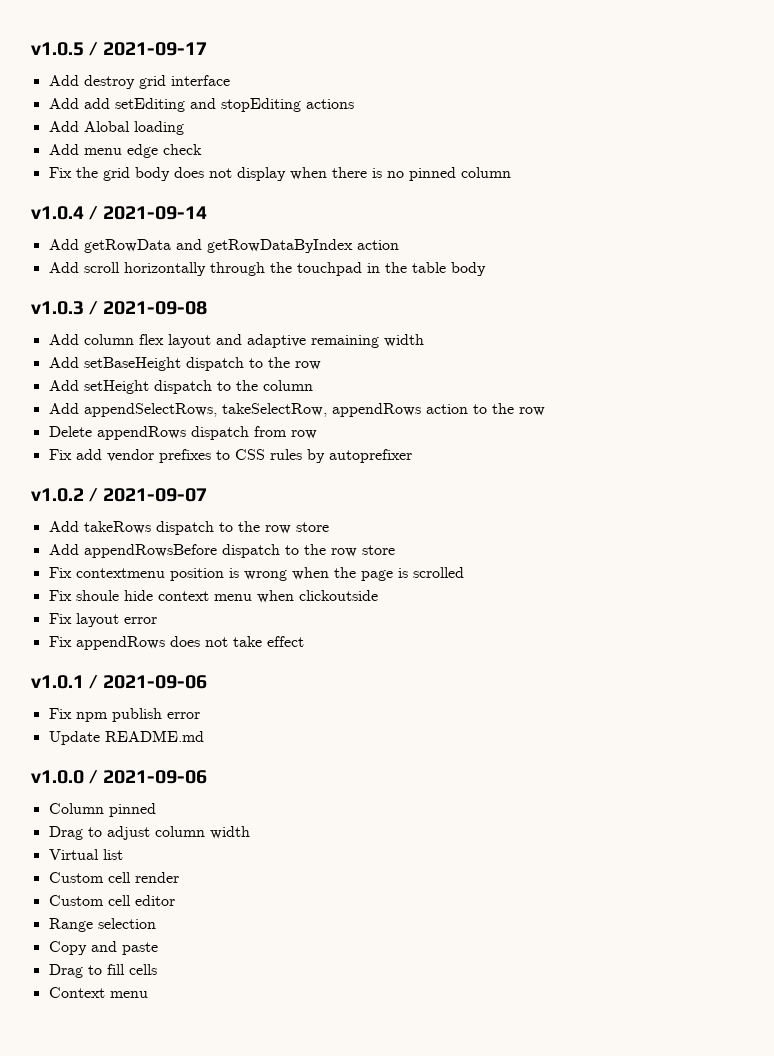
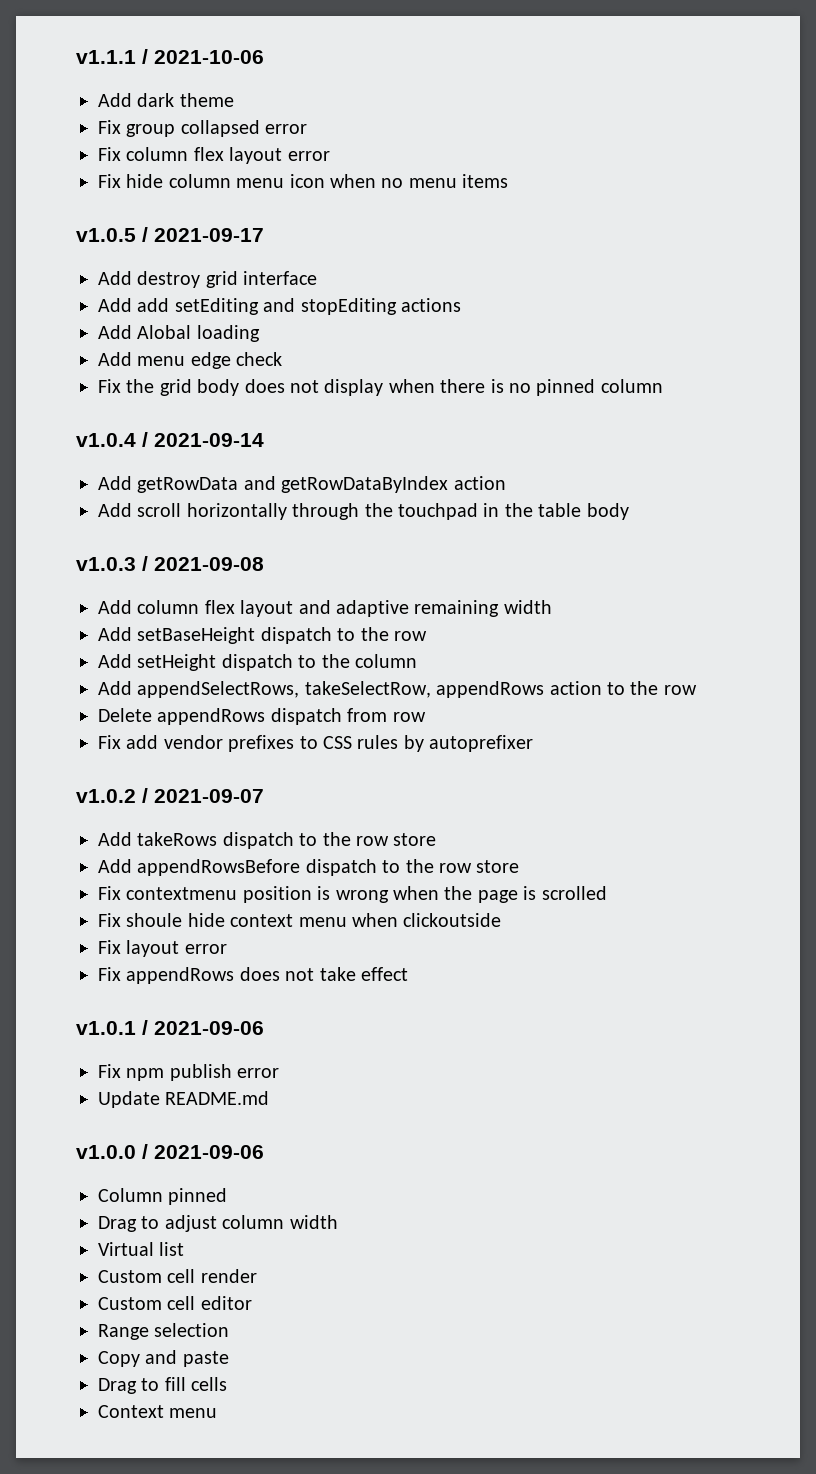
+ v1.1.1 / 2021-10-06
+ Add dark theme
+ Fix group collapsed error
+ Fix column flex layout error
+ Fix hide column menu icon when no menu items

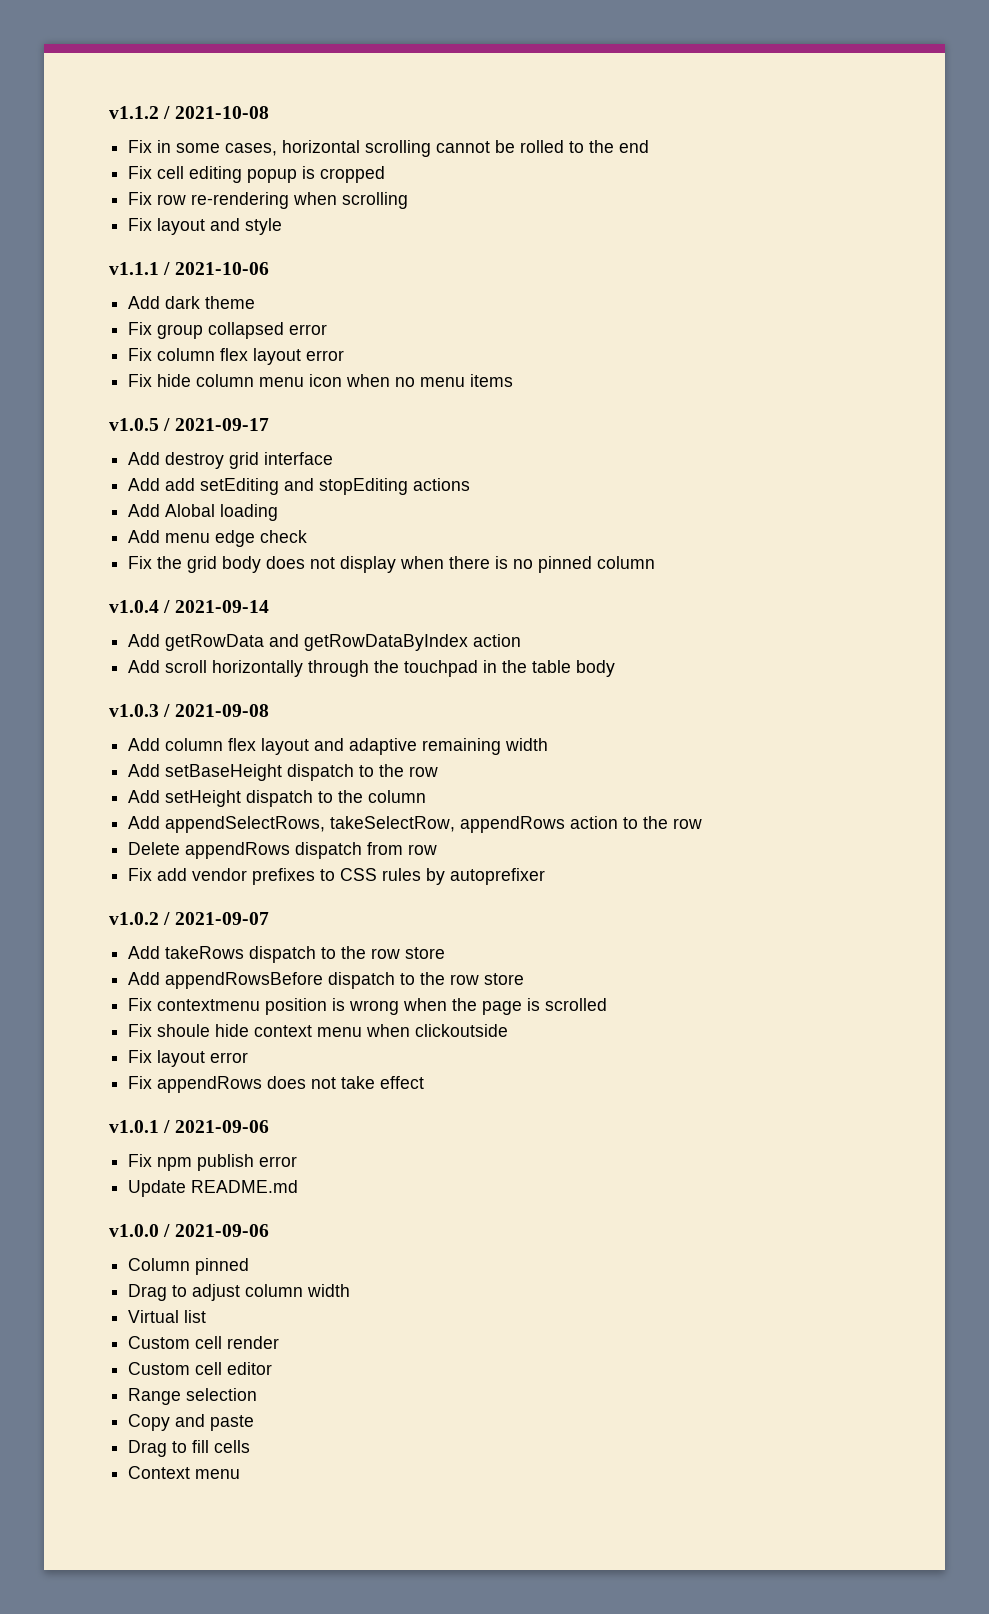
+ v1.1.2 / 2021-10-08
+ Fix in some cases, horizontal scrolling cannot be rolled to the end
+ Fix cell editing popup is cropped
+ Fix row re-rendering when scrolling
+ Fix layout and style

